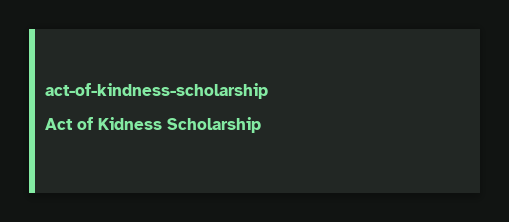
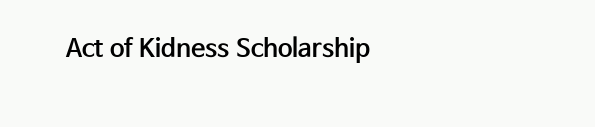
- act-of-kindness-scholarship

